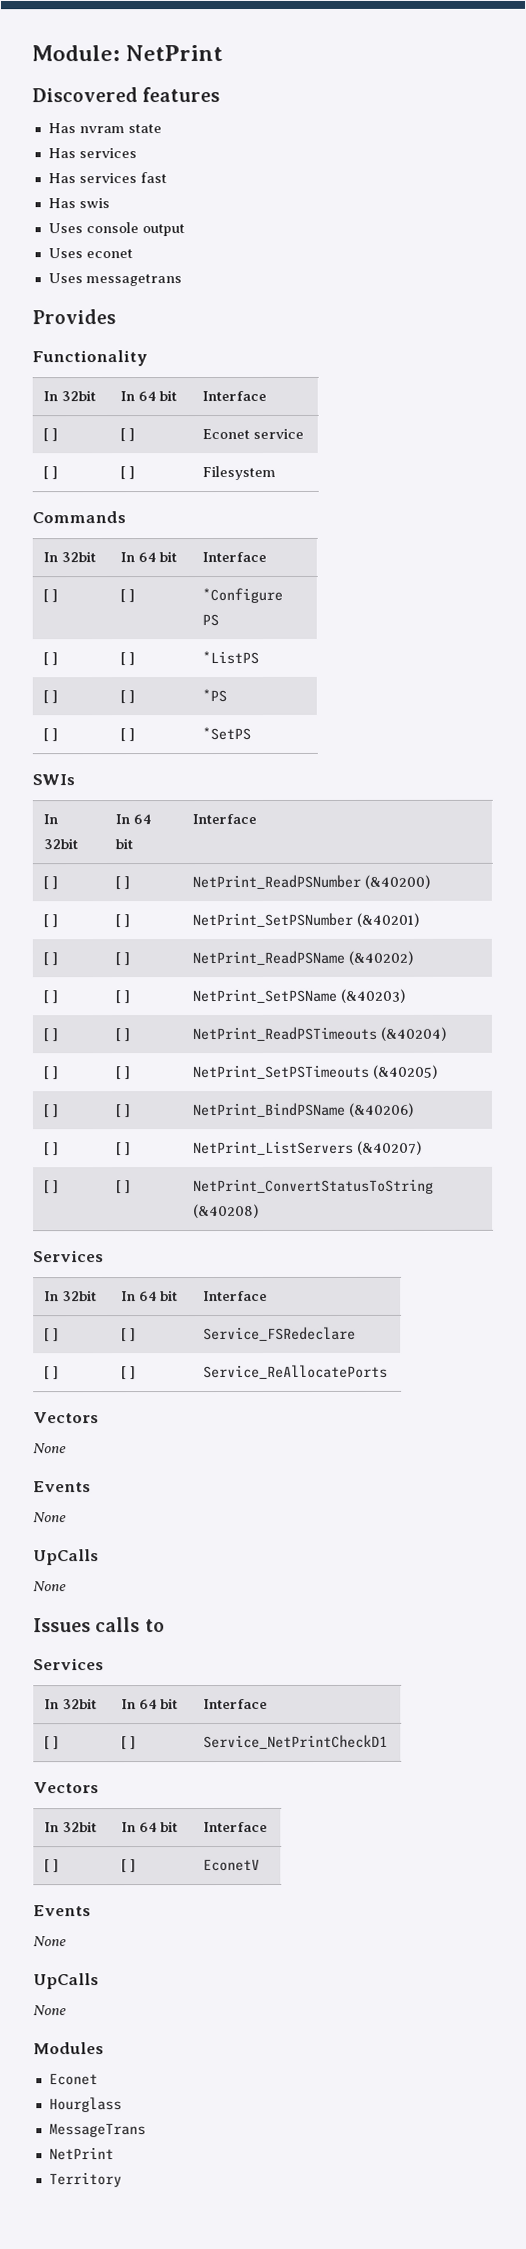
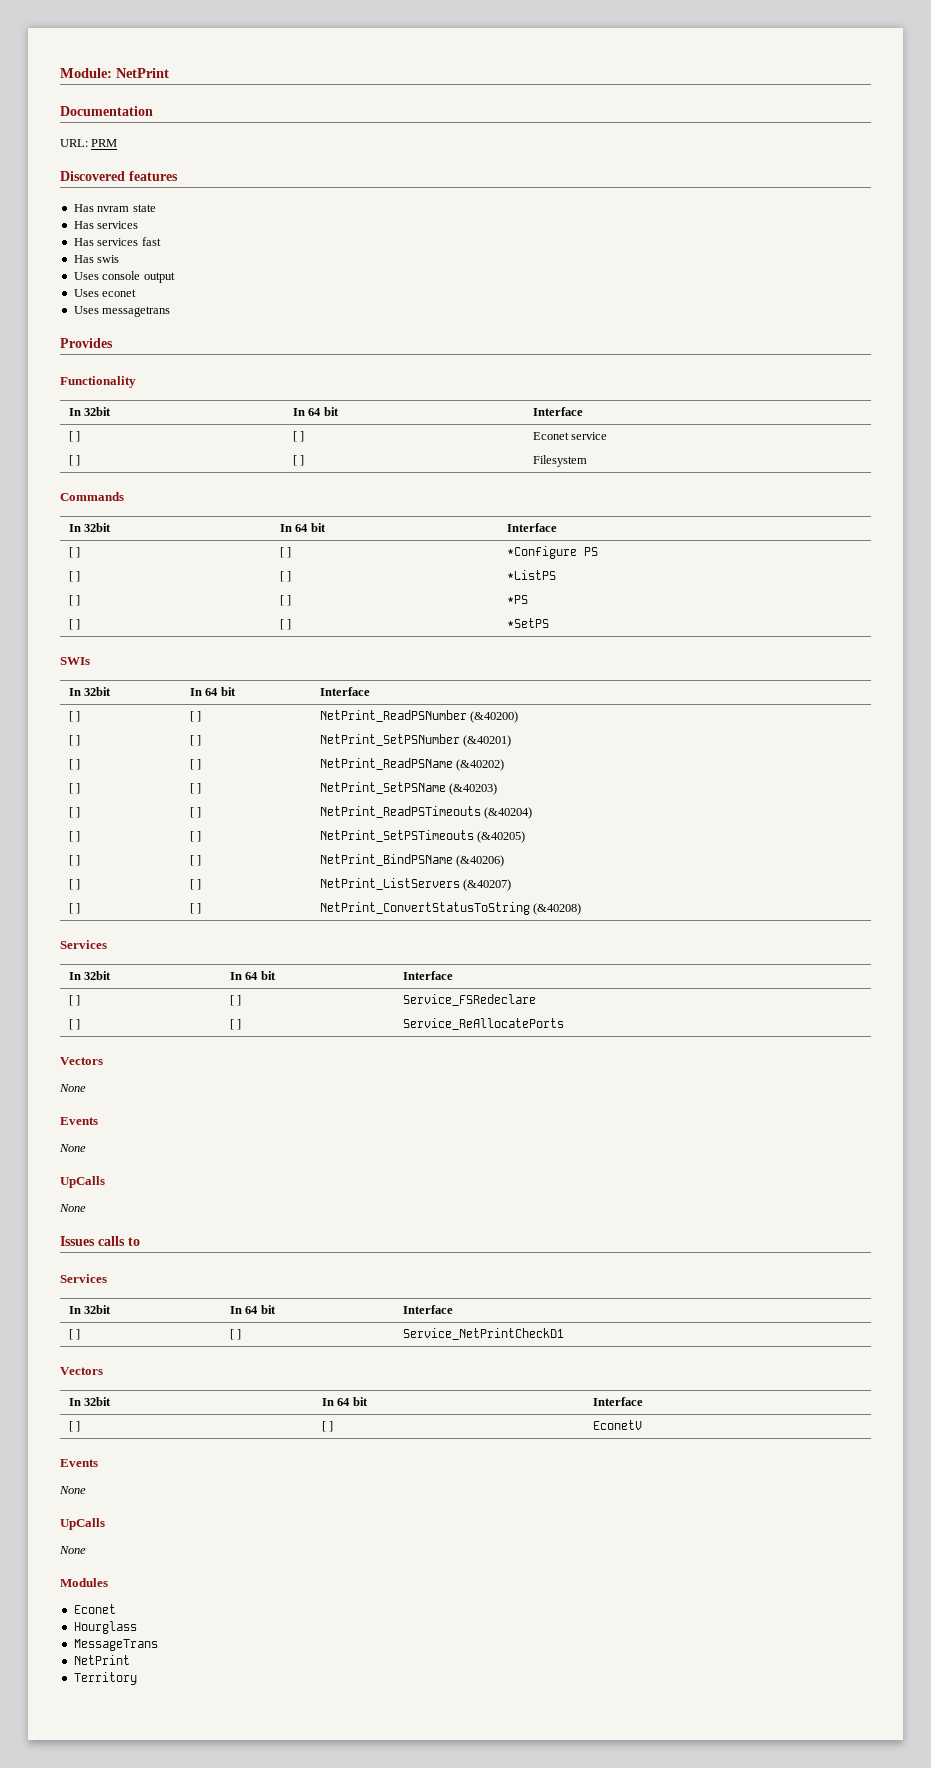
+ Documentation
+ URL: PRM

